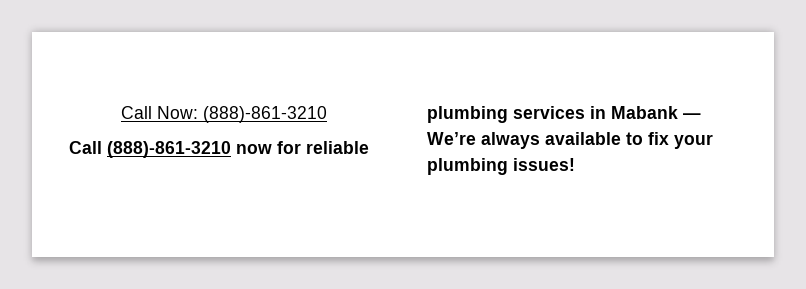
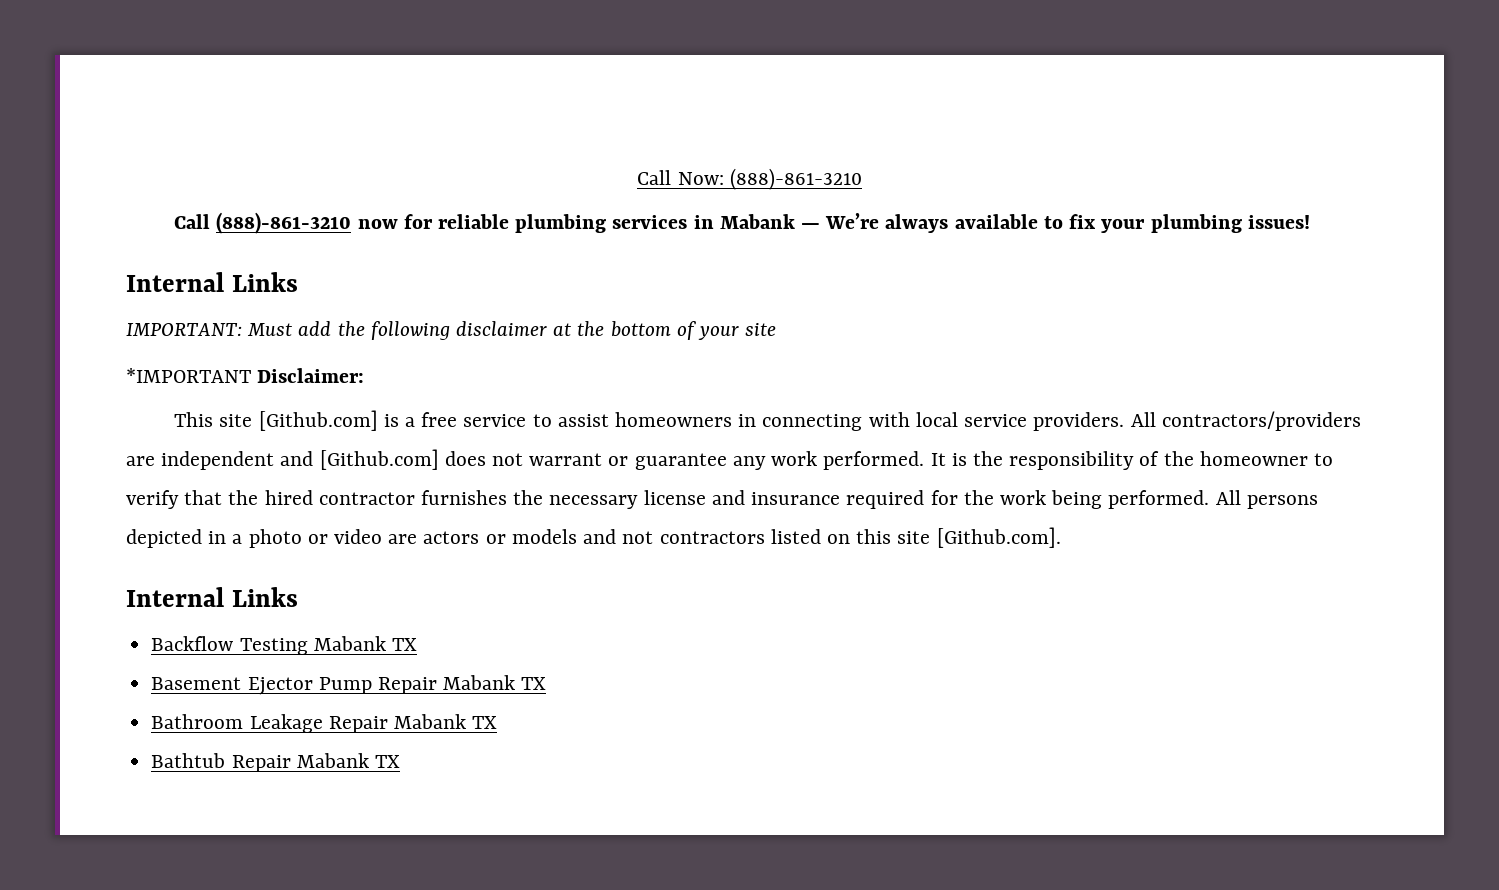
  Call (888)-861-3210 now for reliable plumbing services in Mabank — We’re always available to fix your plumbing issues!
+ Internal Links
+ IMPORTANT: Must add the following disclaimer at the bottom of your site
+ *IMPORTANT Disclaimer:
+ This site [Github.com] is a free service to assist homeowners in connecting with local service providers. All contractors/providers are independent and [Github.com] does not warrant or guarantee any work performed. It is the responsibility of the homeowner to verify that the hired contractor furnishes the necessary license and insurance required for the work being performed. All persons depicted in a photo or video are actors or models and not contractors listed on this site [Github.com].
+ Internal Links
+ Backflow Testing Mabank TX
+ Basement Ejector Pump Repair Mabank TX
+ Bathroom Leakage Repair Mabank TX
+ Bathtub Repair Mabank TX

